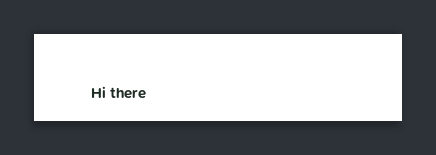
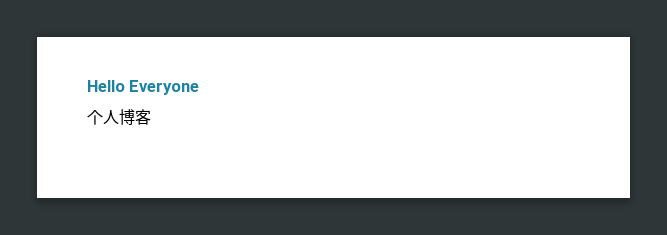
- Hi there
+ Hello Everyone
+ 个人博客

